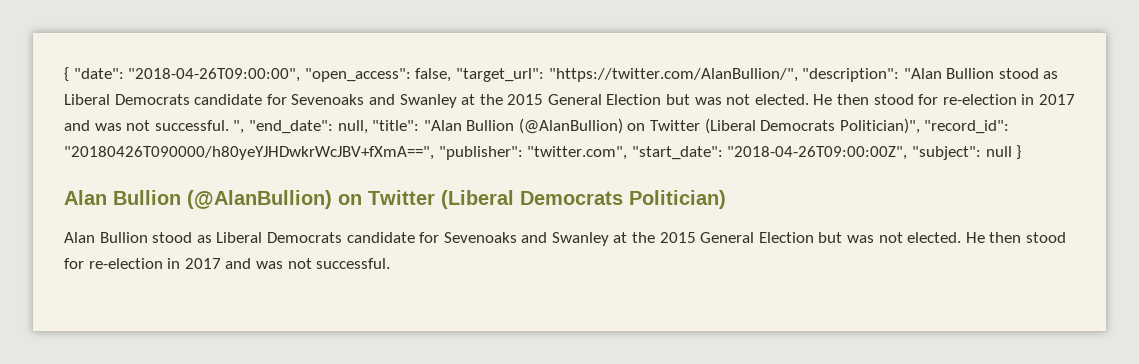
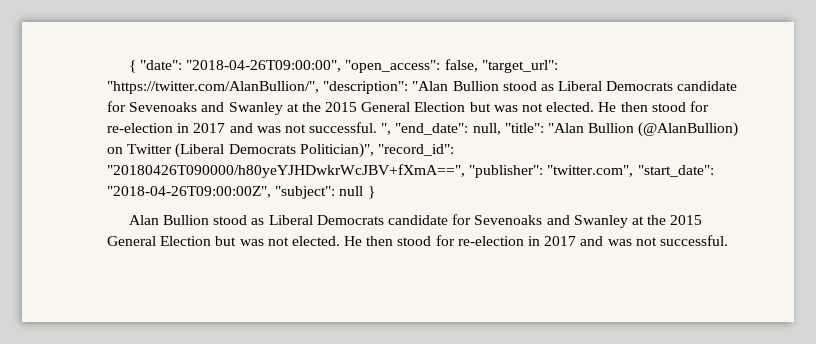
- Alan Bullion (@AlanBullion) on Twitter (Liberal Democrats Politician)

